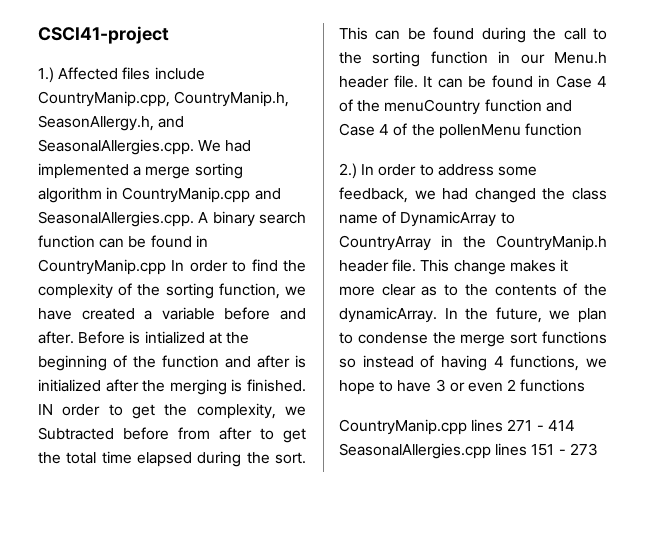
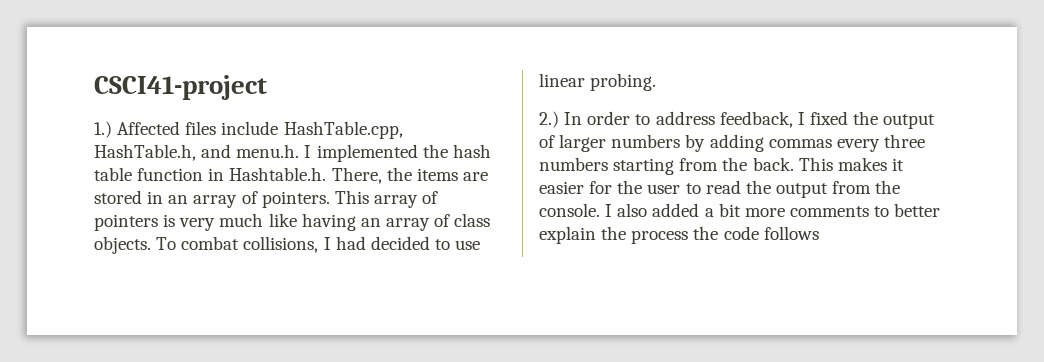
- 1.) Affected files include CountryManip.cpp, CountryManip.h, SeasonAllergy.h, and SeasonalAllergies.cpp. We had implemented a merge sorting algorithm in CountryManip.cpp and SeasonalAllergies.cpp. A binary search function can be found in CountryManip.cpp In order to find the complexity of the sorting function, we have created a variable before and after. Before is intialized at the beginning of the function and after is initialized after the merging is finished. IN order to get the complexity, we Subtracted before from after to get the total time elapsed during the sort. This can be found during the call to the sorting function in our Menu.h header file. It can be found in Case 4 of the menuCountry function and Case 4 of the pollenMenu function
+ 1.) Affected files include HashTable.cpp, HashTable.h, and menu.h. I implemented the hash table function in Hashtable.h. There, the items are stored in an array of pointers. This array of pointers is very much like having an array of class objects. To combat collisions, I had decided to use linear probing.
- 2.) In order to address some feedback, we had changed the class name of DynamicArray to CountryArray in the CountryManip.h header file. This change makes it more clear as to the contents of the dynamicArray. In the future, we plan to condense the merge sort functions so instead of having 4 functions, we hope to have 3 or even 2 functions
- CountryManip.cpp lines 271 - 414 SeasonalAllergies.cpp lines 151 - 273
+ 2.) In order to address feedback, I fixed the output of larger numbers by adding commas every three numbers starting from the back. This makes it easier for the user to read the output from the console. I also added a bit more comments to better explain the process the code follows

